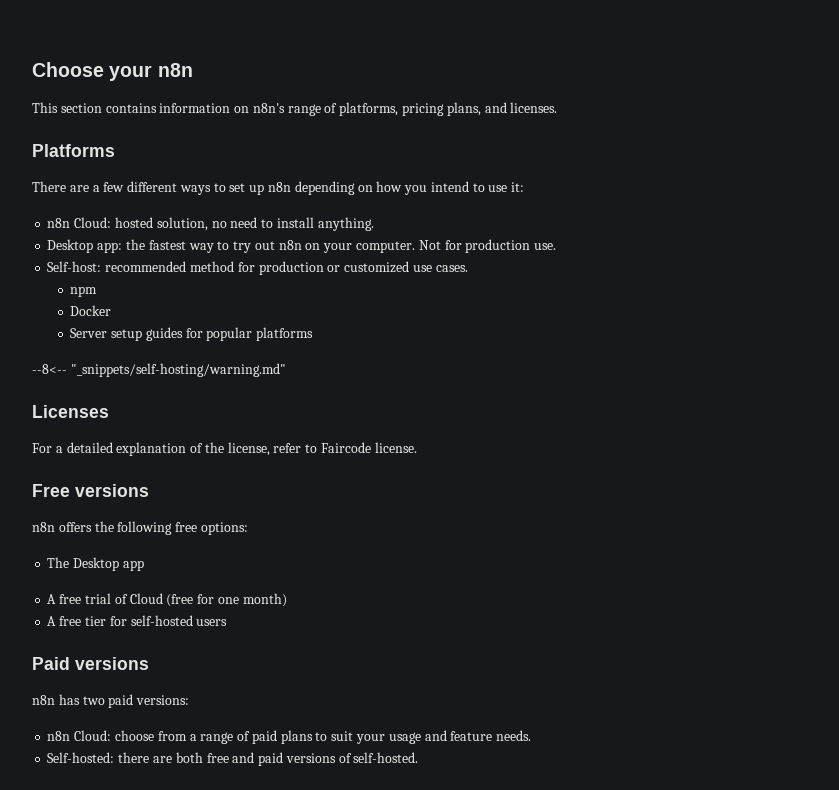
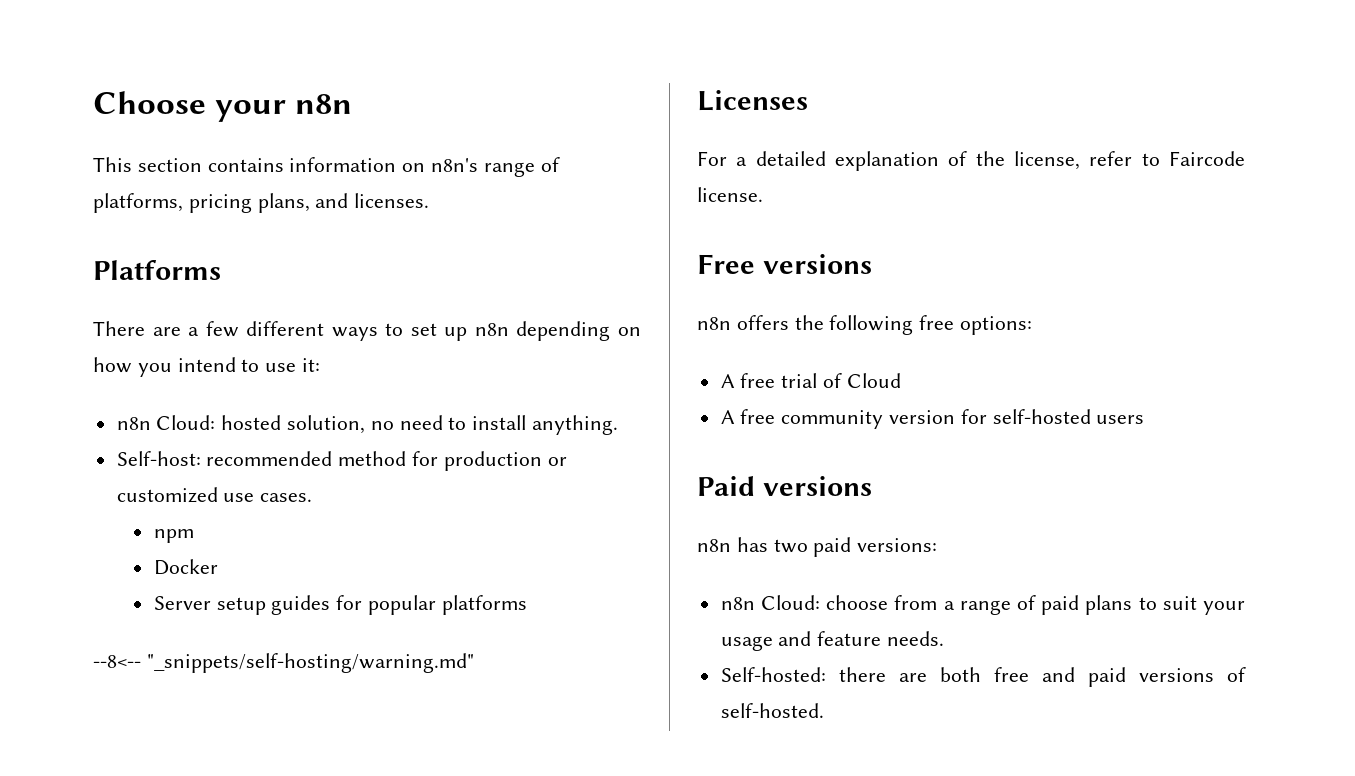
- Desktop app: the fastest way to try out n8n on your computer. Not for production use.
- The Desktop app
- A free trial of Cloud (free for one month)
- A free tier for self-hosted users
+ A free trial of Cloud
+ A free community version for self-hosted users

